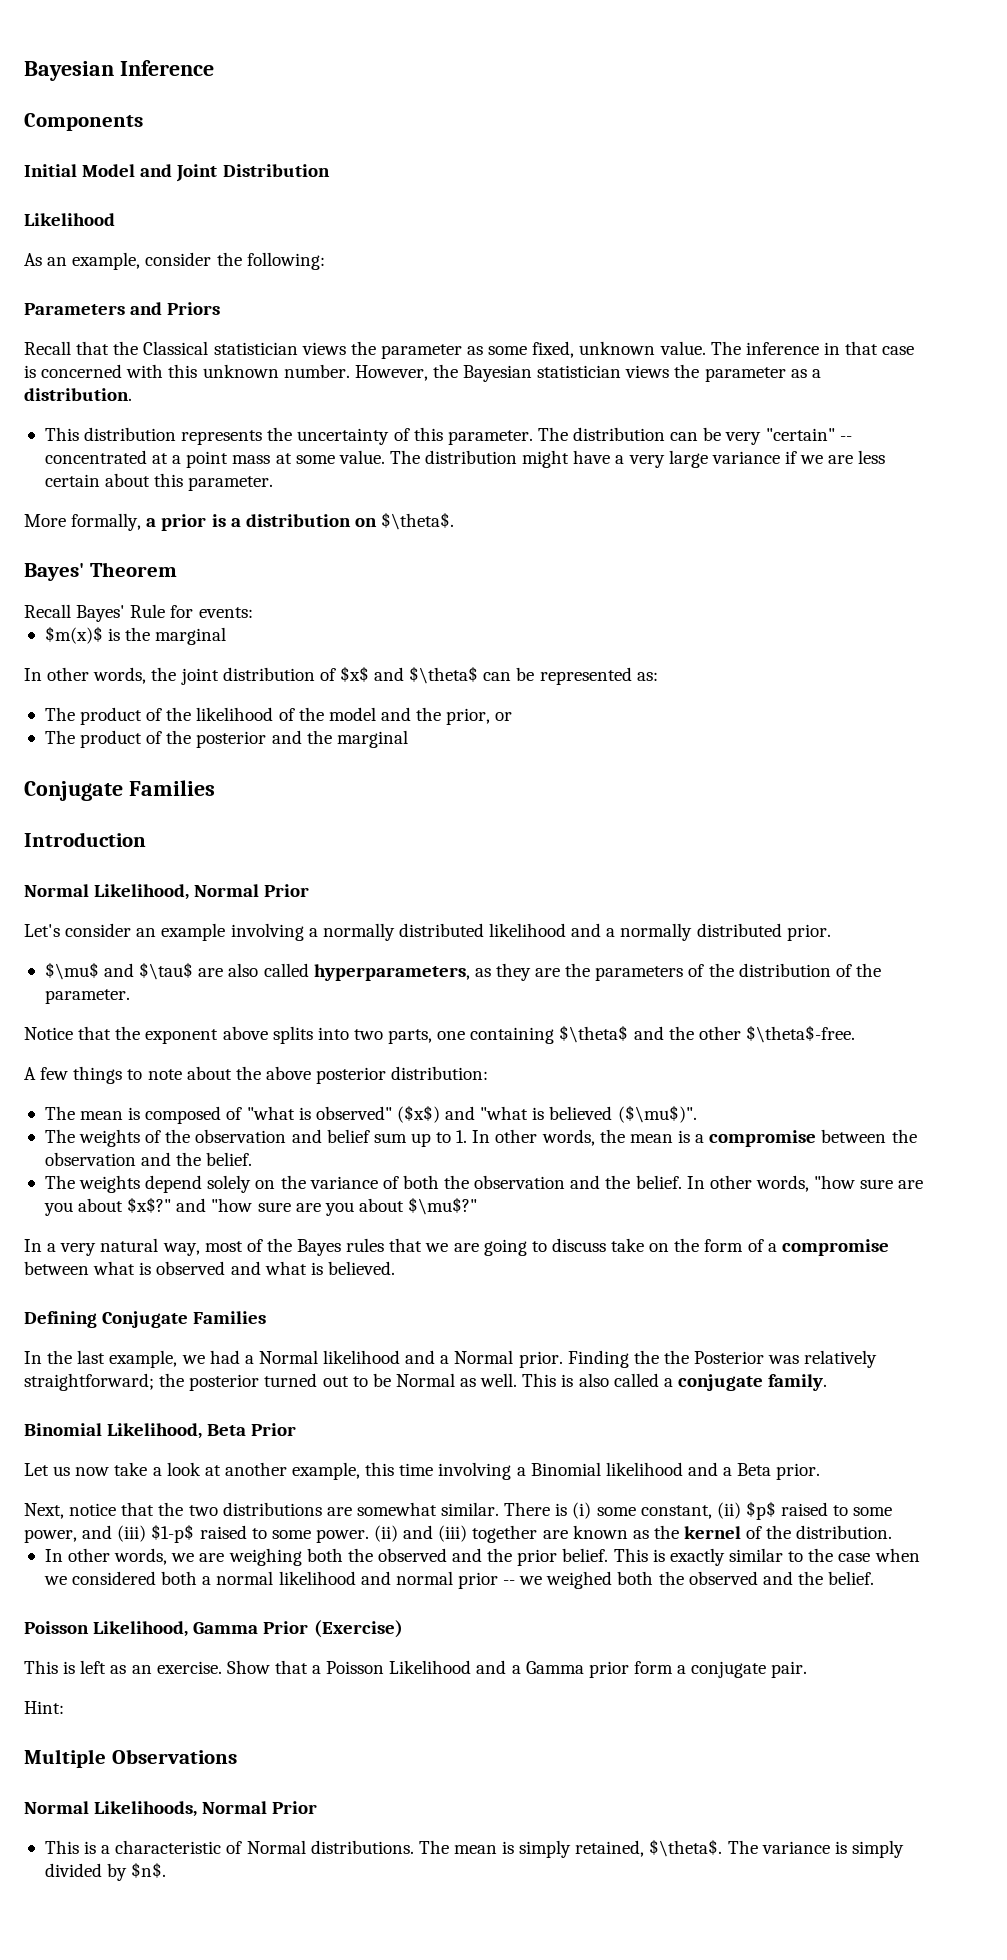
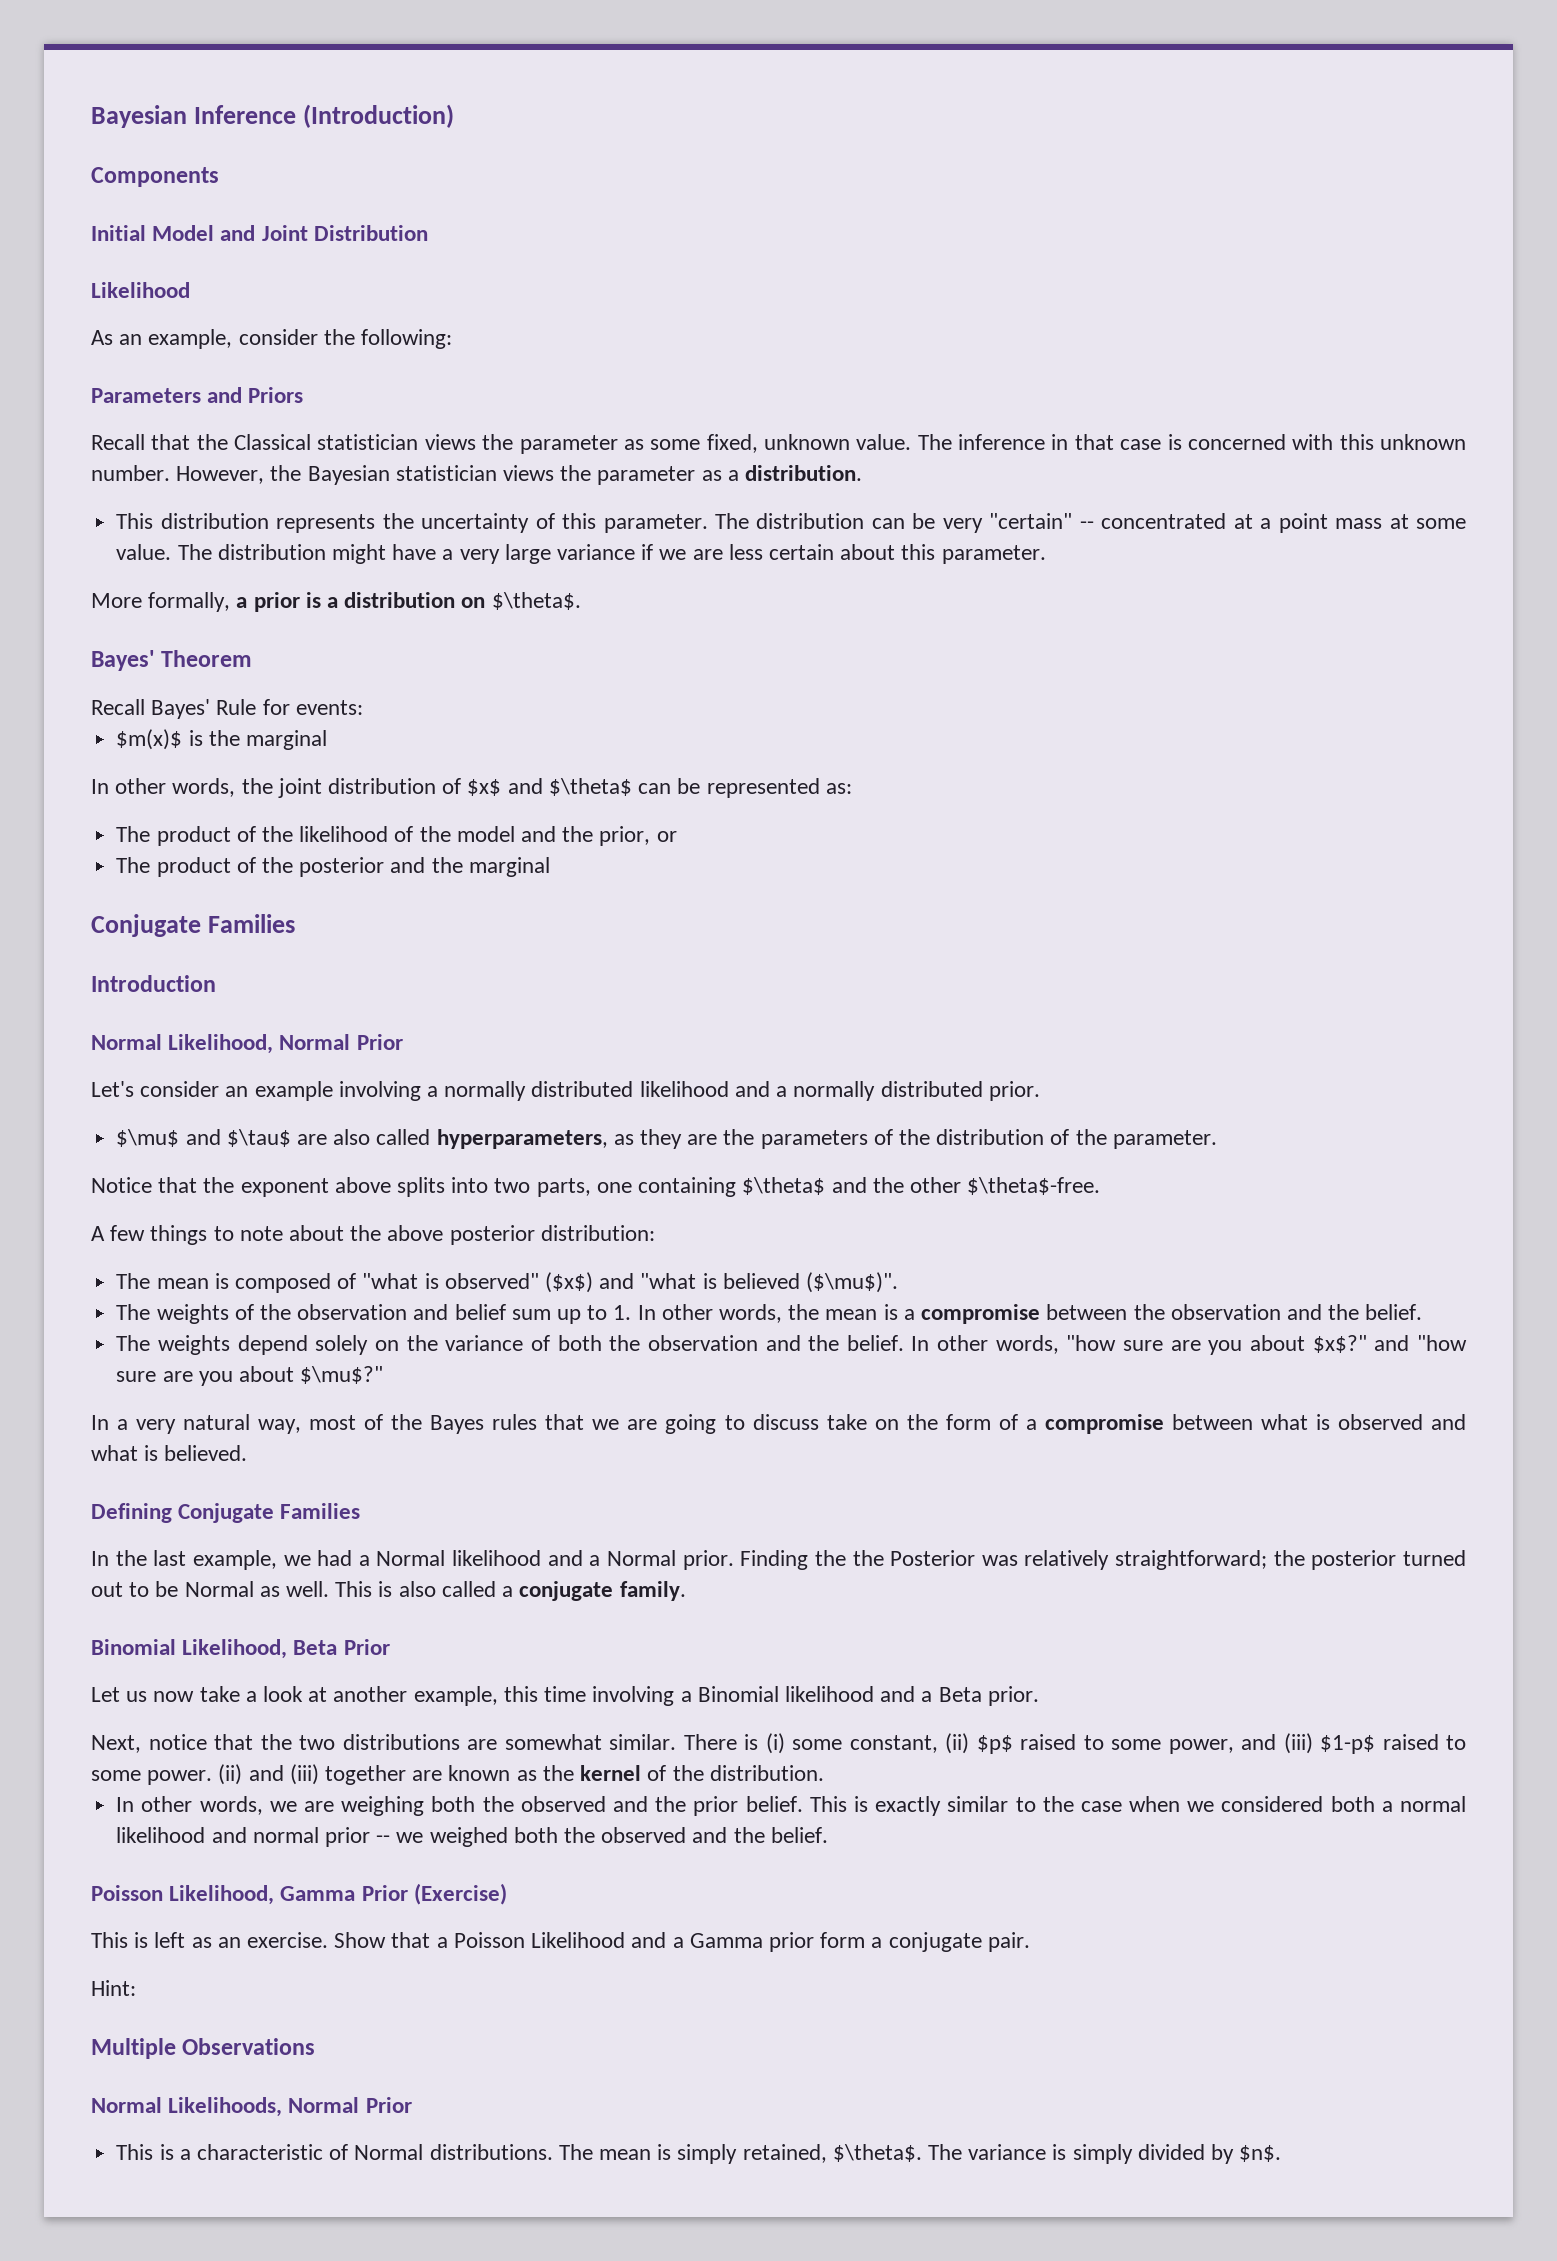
- Bayesian Inference
+ Bayesian Inference (Introduction)

